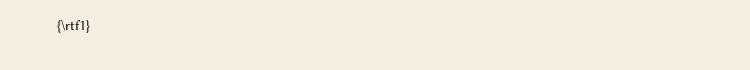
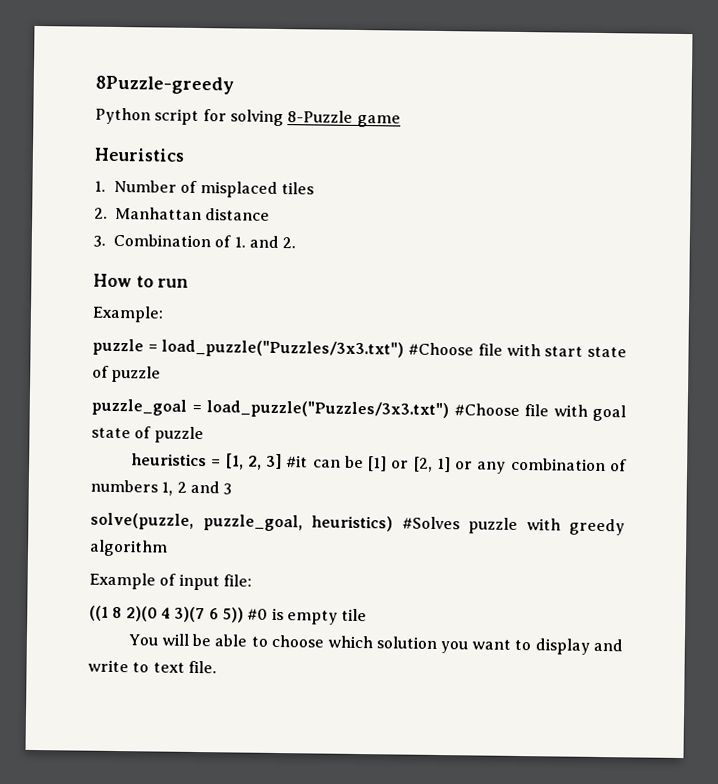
- {\rtf1}
+ 8Puzzle-greedy
+ Python script for solving 8-Puzzle game
+ Heuristics
+ 1. Number of misplaced tiles
+ 2. Manhattan distance
+ 3. Combination of 1. and 2.
+ How to run
+ Example:
+ puzzle = load_puzzle("Puzzles/3x3.txt") #Choose file with start state of puzzle
+ puzzle_goal = load_puzzle("Puzzles/3x3.txt") #Choose file with goal state of puzzle
+ heuristics = [1, 2, 3] #it can be [1] or [2, 1] or any combination of numbers 1, 2 and 3
+ solve(puzzle, puzzle_goal, heuristics) #Solves puzzle with greedy algorithm
+ Example of input file:
+ ((1 8 2)(0 4 3)(7 6 5)) #0 is empty tile
+ You will be able to choose which solution you want to display and write to text file.

